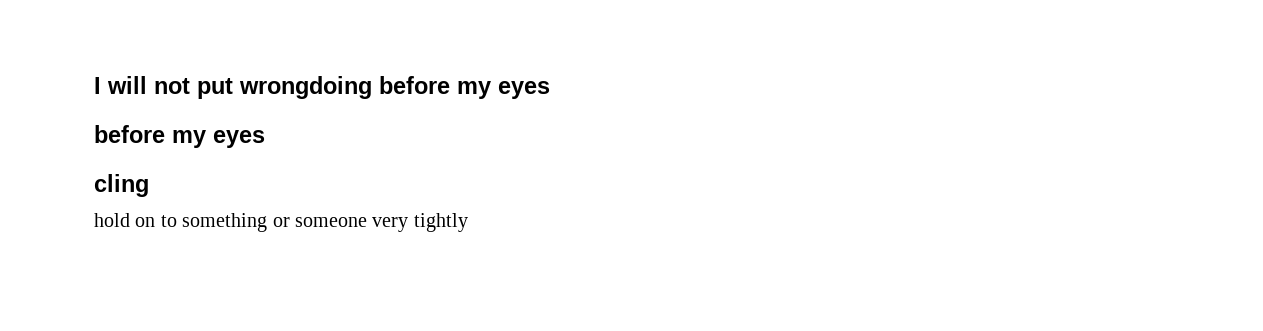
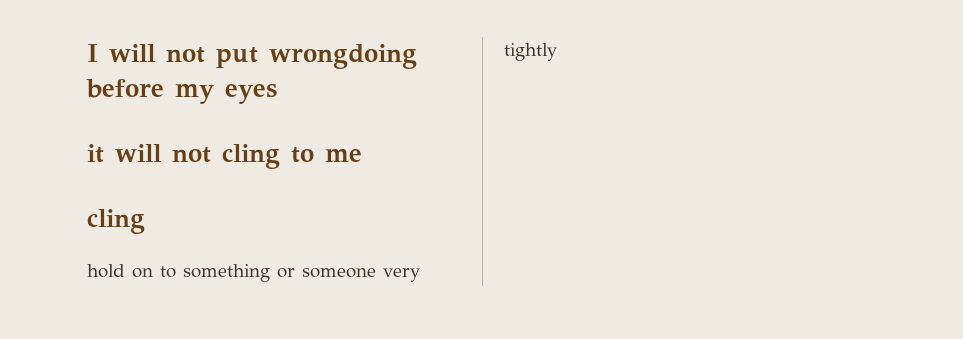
  I will not put wrongdoing before my eyes
- before my eyes
+ it will not cling to me

